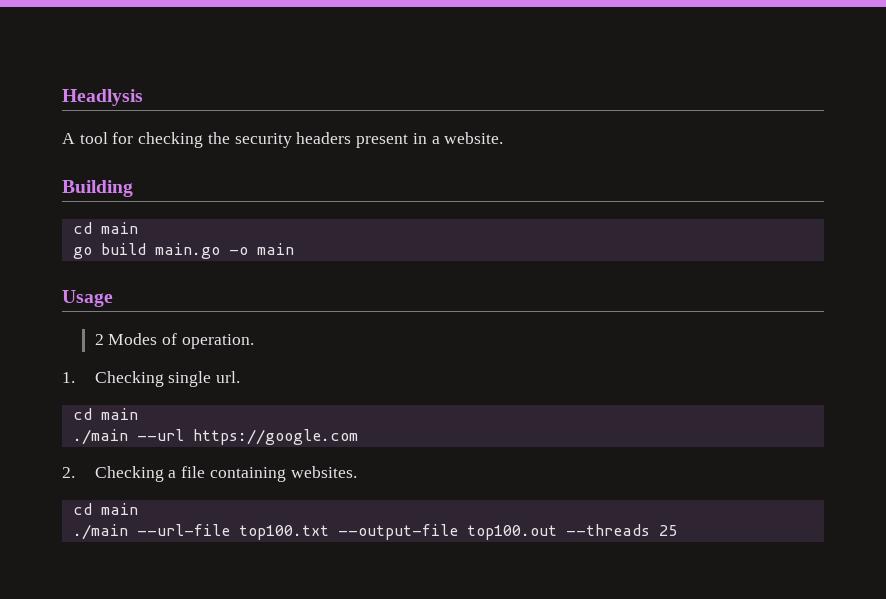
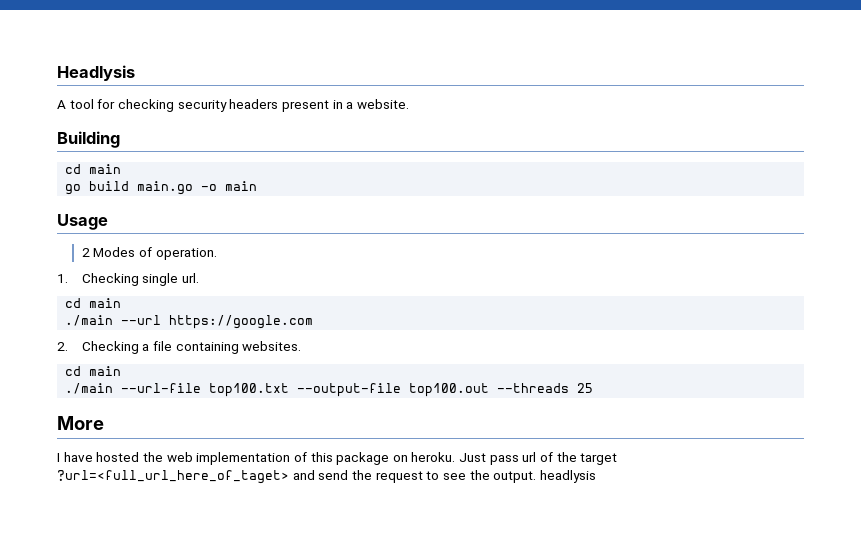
- A tool for checking the security headers present in a website.
+ A tool for checking security headers present in a website.
+ More
+ I have hosted the web implementation of this package on heroku. Just pass url of the target ?url=<full_url_here_of_taget> and send the request to see the output. headlysis

